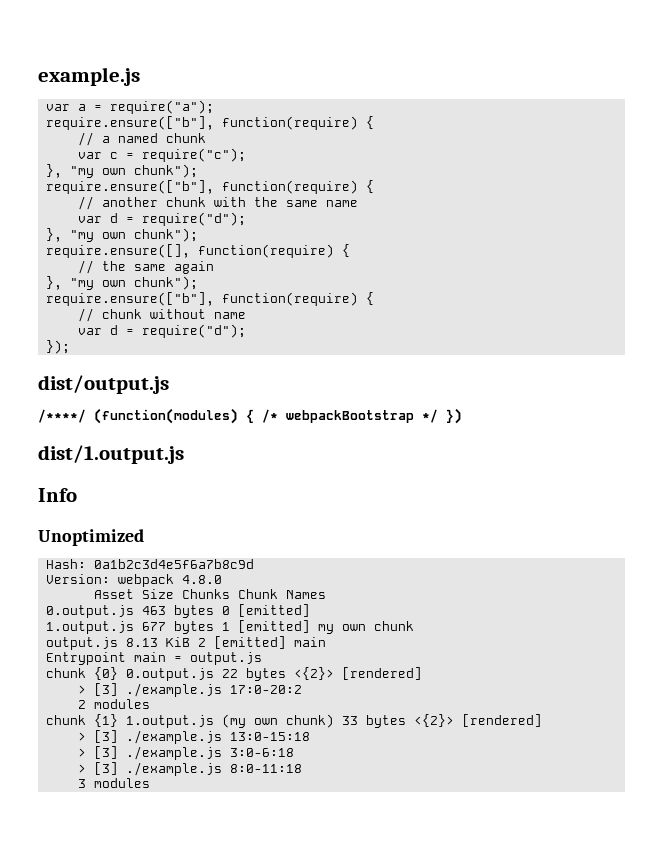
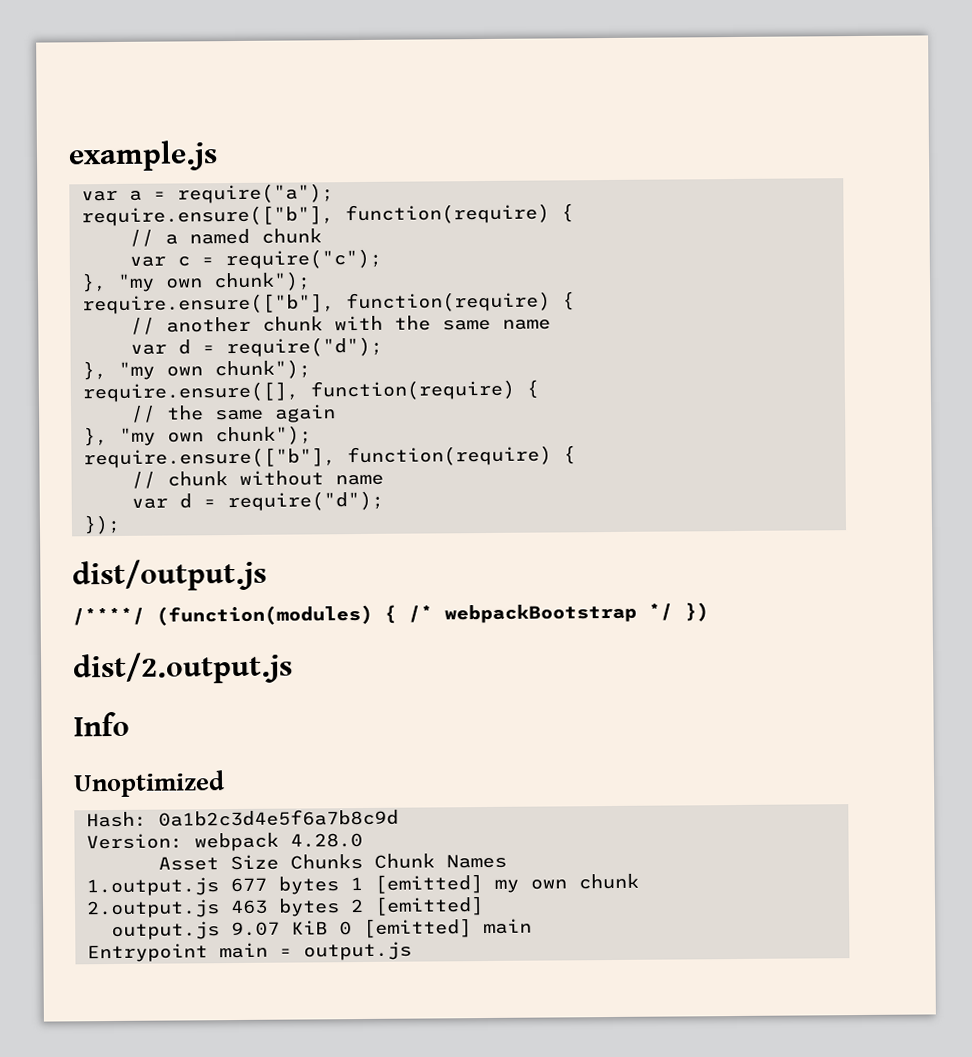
- dist/1.output.js
+ dist/2.output.js
- Version: webpack 4.8.0
+ Version: webpack 4.28.0
- 0.output.js 463 bytes 0 [emitted]
- output.js 8.13 KiB 2 [emitted] main
+ 2.output.js 463 bytes 2 [emitted]
+ output.js 9.07 KiB 0 [emitted] main
- chunk {0} 0.output.js 22 bytes <{2}> [rendered]
- > [3] ./example.js 17:0-20:2
- 2 modules
- chunk {1} 1.output.js (my own chunk) 33 bytes <{2}> [rendered]
- > [3] ./example.js 13:0-15:18
- > [3] ./example.js 3:0-6:18
- > [3] ./example.js 8:0-11:18
- 3 modules

